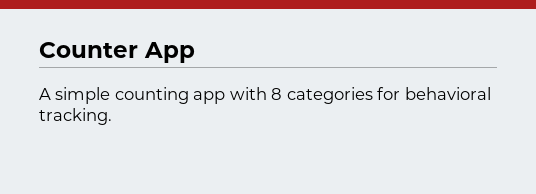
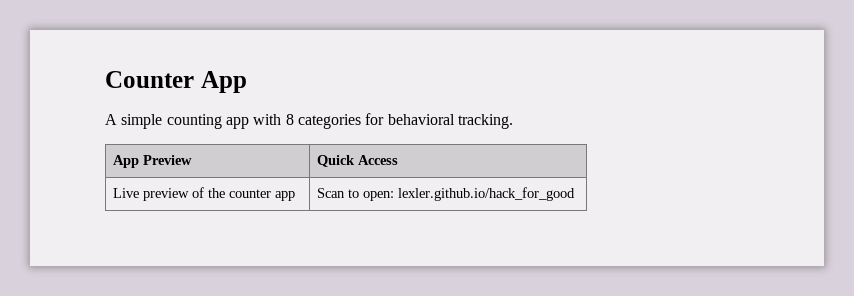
+ App Preview | Quick Access
+ Live preview of the counter app | Scan to open: lexler.github.io/hack_for_good

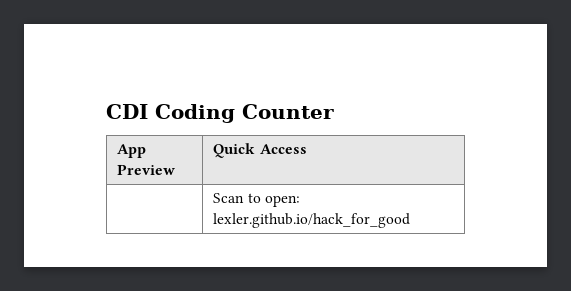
- Counter App
- A simple counting app with 8 categories for behavioral tracking.
+ CDI Coding Counter
  App Preview | Quick Access
- Live preview of the counter app | Scan to open: lexler.github.io/hack_for_good
+ | Scan to open: lexler.github.io/hack_for_good

